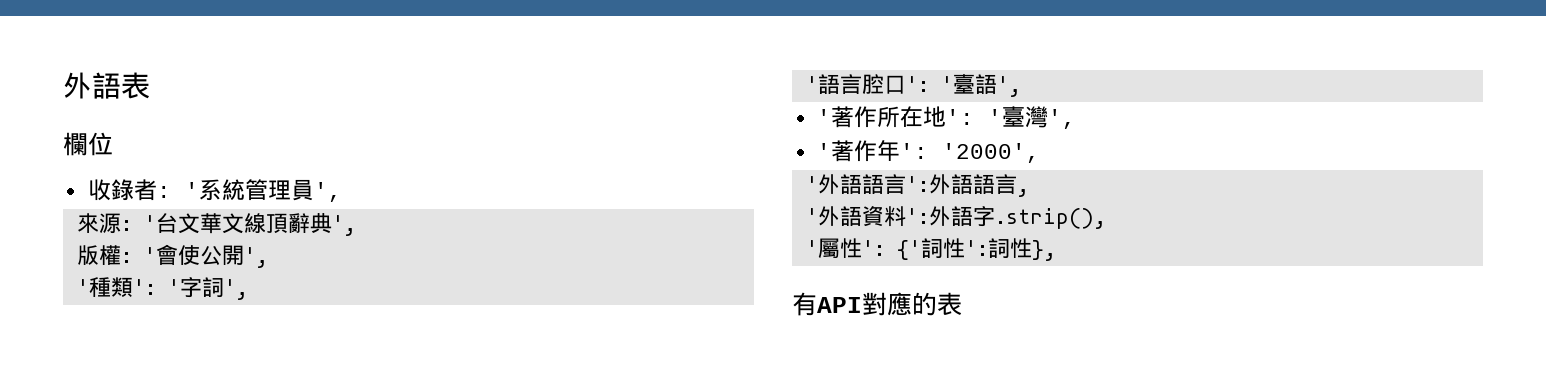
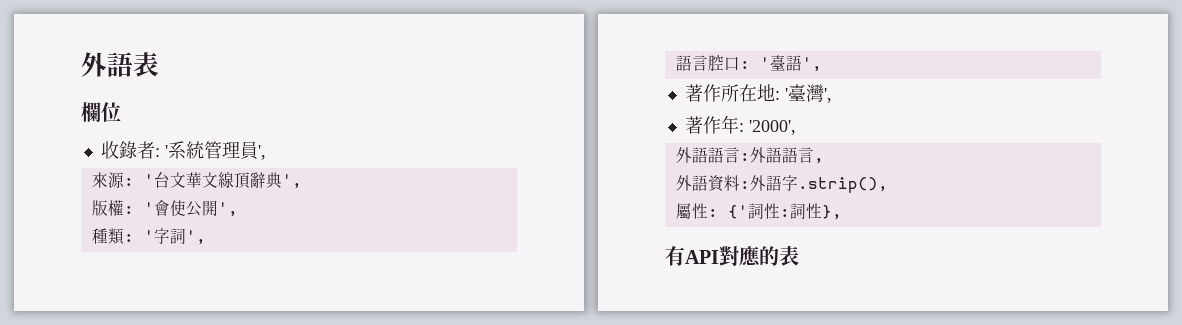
- '種類': '字詞',
+ 種類: '字詞',
- '語言腔口': '臺語',
+ 語言腔口: '臺語',
- '著作所在地': '臺灣',
+ 著作所在地: '臺灣',
- '著作年': '2000',
+ 著作年: '2000',
- '外語語言':外語語言,
+ 外語語言:外語語言,
- '外語資料':外語字.strip(),
+ 外語資料:外語字.strip(),
- '屬性': {'詞性':詞性},
+ 屬性: {'詞性:詞性},

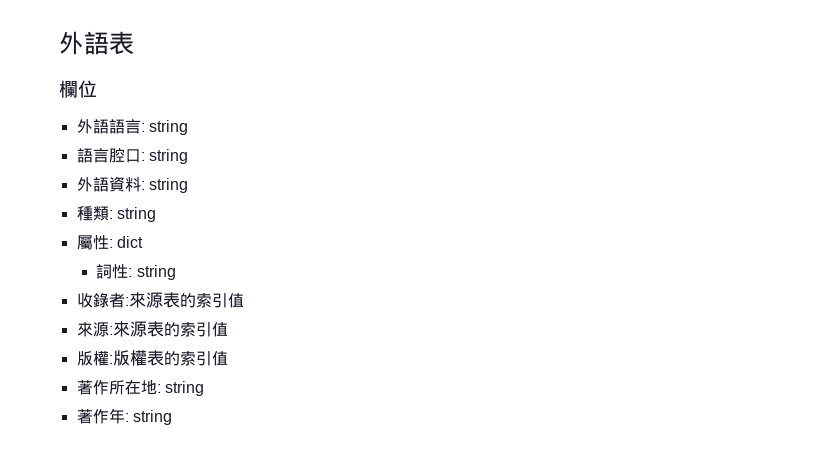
- 收錄者: '系統管理員',
- 來源: '台文華文線頂辭典',
- 版權: '會使公開',
- 種類: '字詞',
- 語言腔口: '臺語',
+ 外語語言: string
+ 語言腔口: string
+ 外語資料: string
+ 種類: string
+ 屬性: dict
+ 詞性: string
+ 收錄者:來源表的索引值
+ 來源:來源表的索引值
+ 版權:版權表的索引值
- 著作所在地: '臺灣',
+ 著作所在地: string
- 著作年: '2000',
- 外語語言:外語語言,
- 外語資料:外語字.strip(),
- 屬性: {'詞性:詞性},
- 有API對應的表
+ 著作年: string

